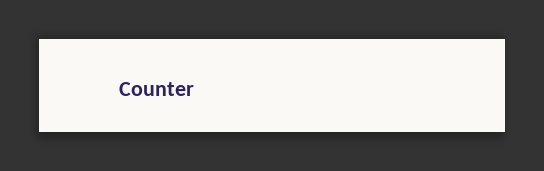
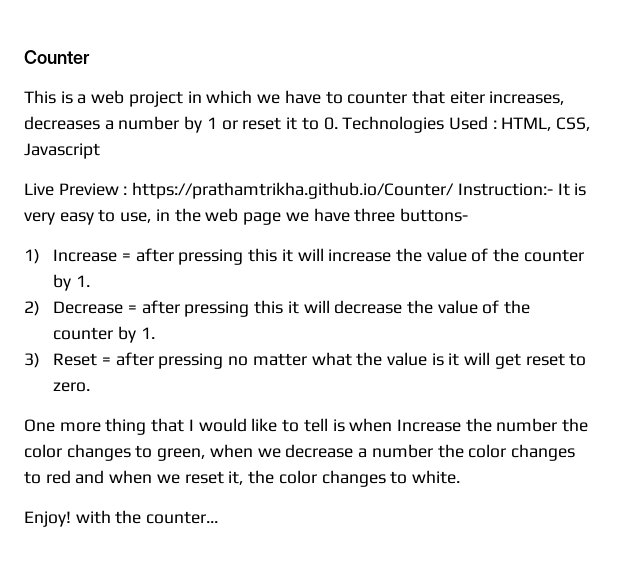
+ This is a web project in which we have to counter that eiter increases, decreases a number by 1 or reset it to 0. Technologies Used : HTML, CSS, Javascript
+ Live Preview : https://prathamtrikha.github.io/Counter/ Instruction:- It is very easy to use, in the web page we have three buttons-
+ 1) Increase = after pressing this it will increase the value of the counter by 1.
+ 2) Decrease = after pressing this it will decrease the value of the counter by 1.
+ 3) Reset = after pressing no matter what the value is it will get reset to zero.
+ One more thing that I would like to tell is when Increase the number the color changes to green, when we decrease a number the color changes to red and when we reset it, the color changes to white.
+ Enjoy! with the counter...

